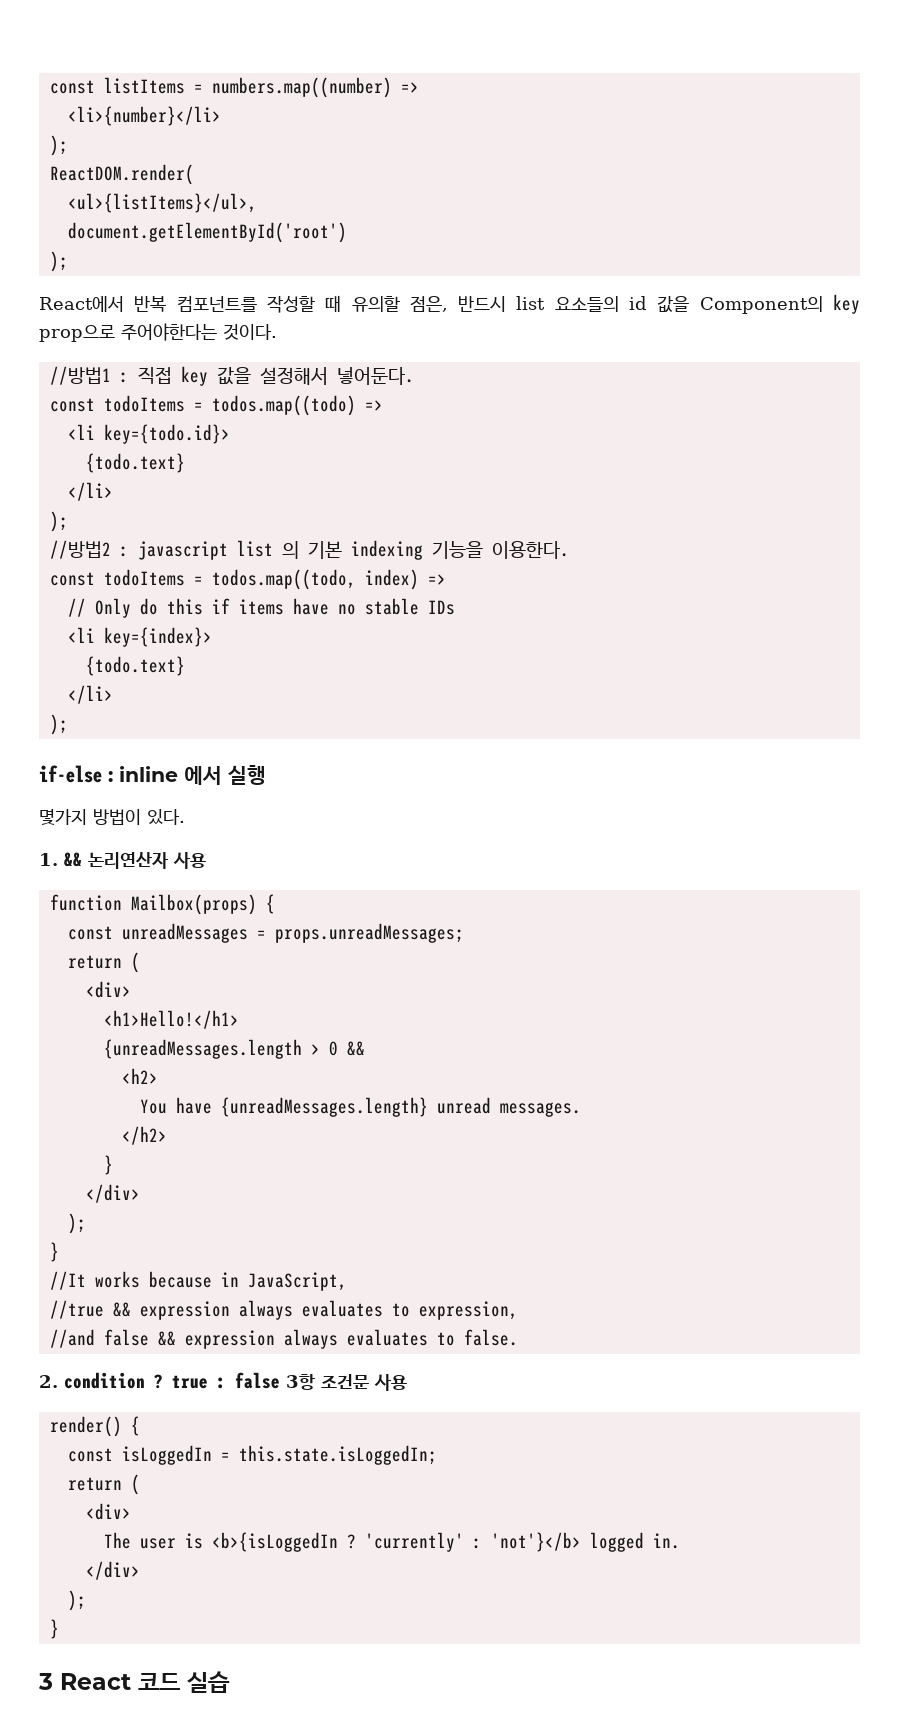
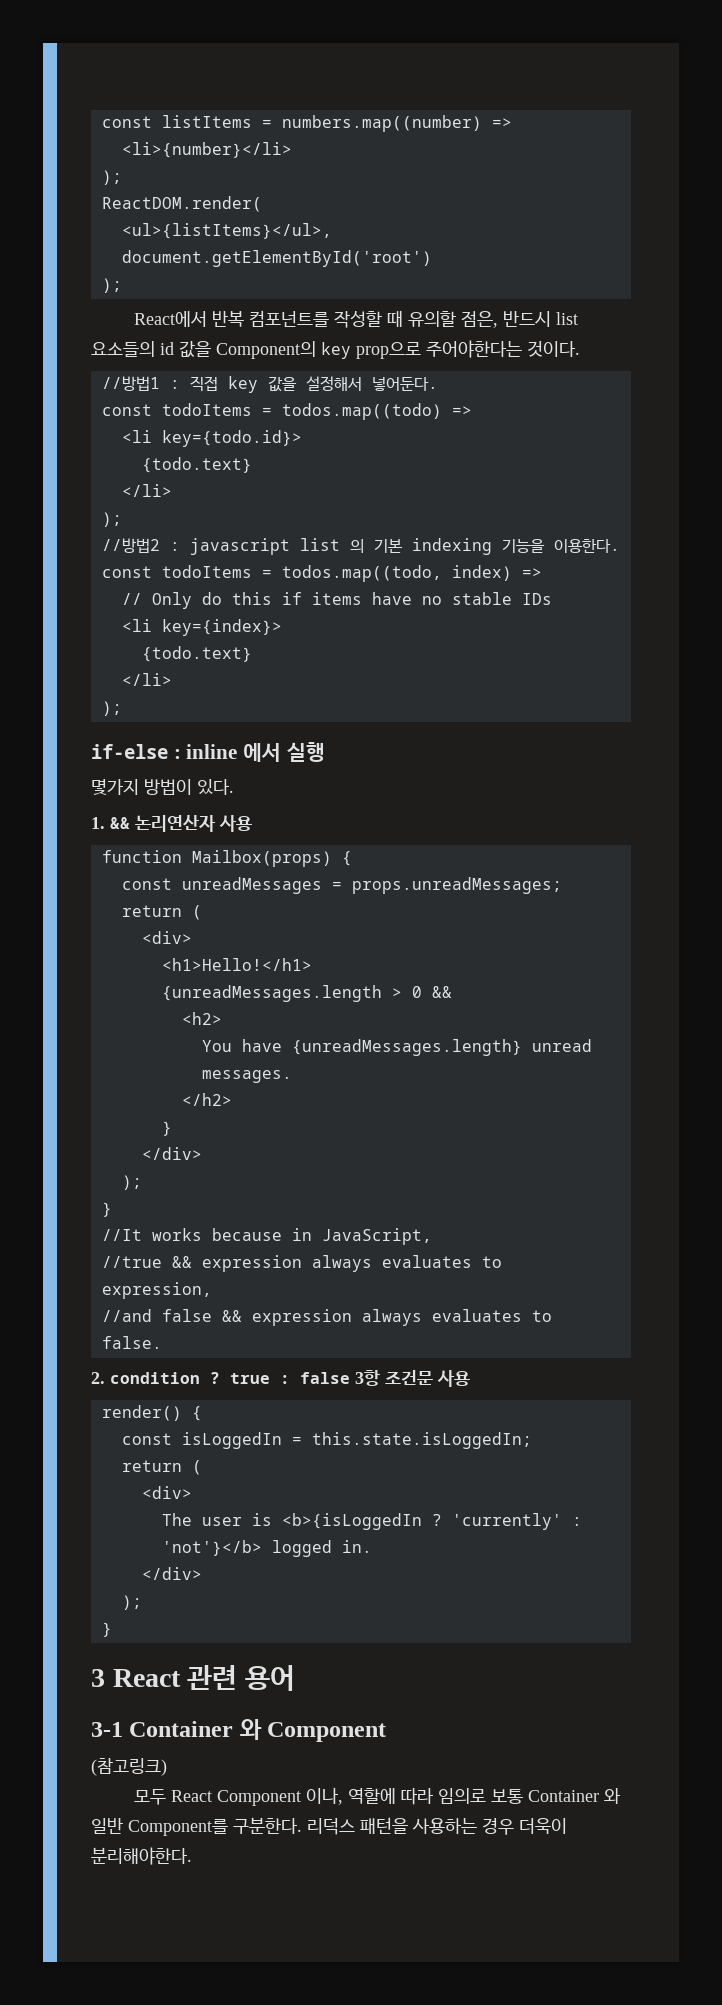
- 3 React 코드 실습
+ 3 React 관련 용어
+ 3-1 Container 와 Component
+ (참고링크)
+ 모두 React Component 이나, 역할에 따라 임의로 보통 Container 와 일반 Component를 구분한다. 리덕스 패턴을 사용하는 경우 더욱이 분리해야한다.

